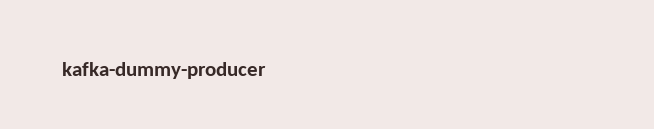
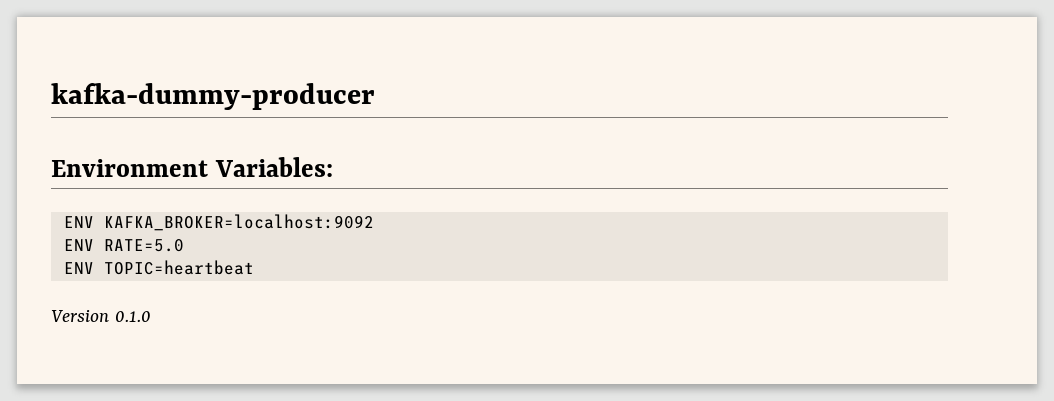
+ Environment Variables:
+ ENV KAFKA_BROKER=localhost:9092
+ ENV RATE=5.0
+ ENV TOPIC=heartbeat
+ Version 0.1.0

